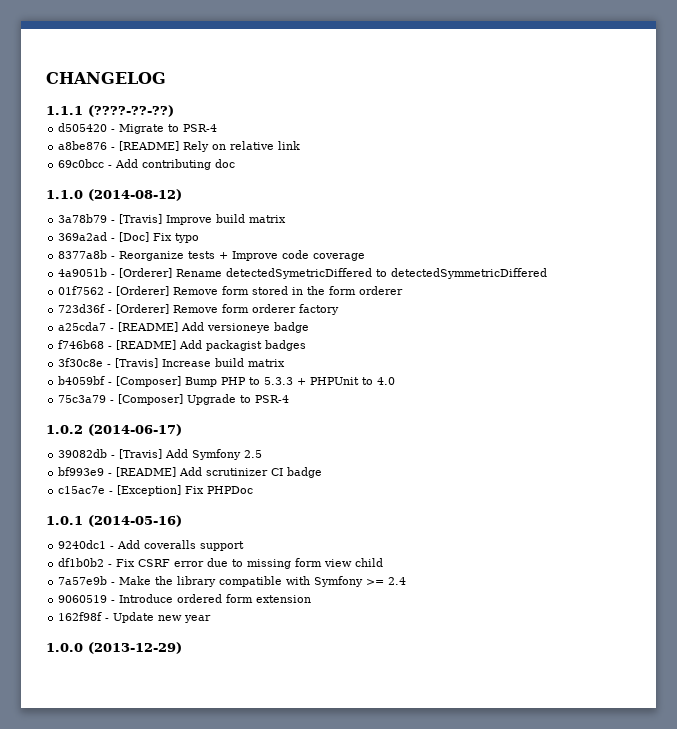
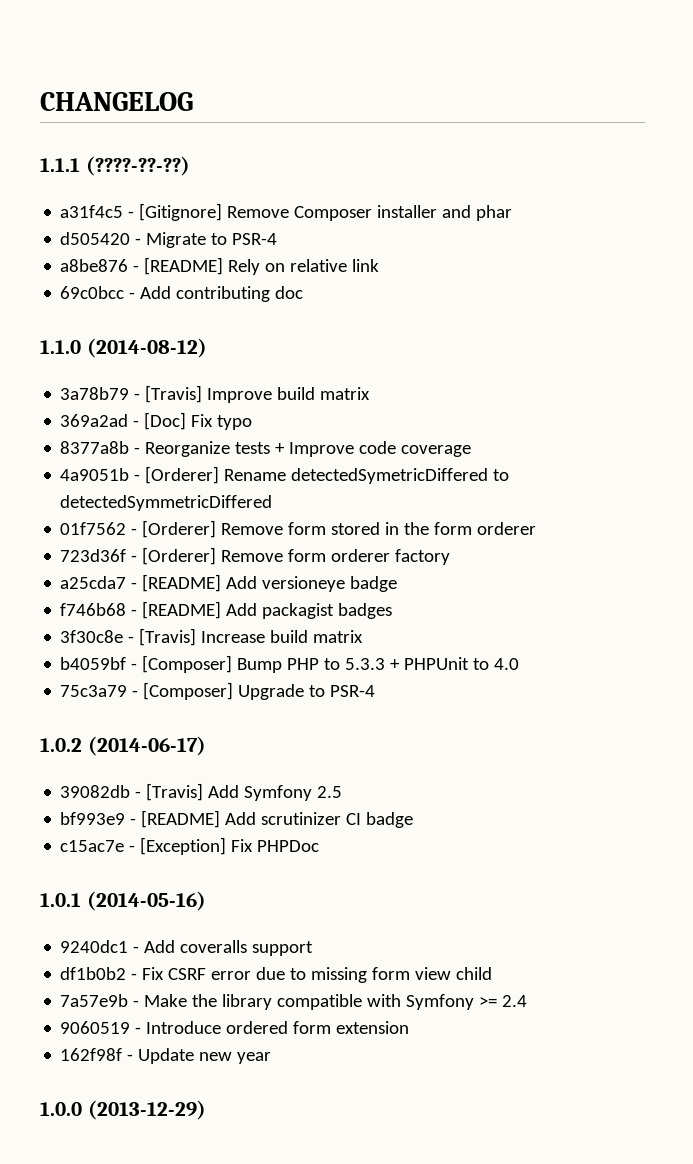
+ a31f4c5 - [Gitignore] Remove Composer installer and phar

